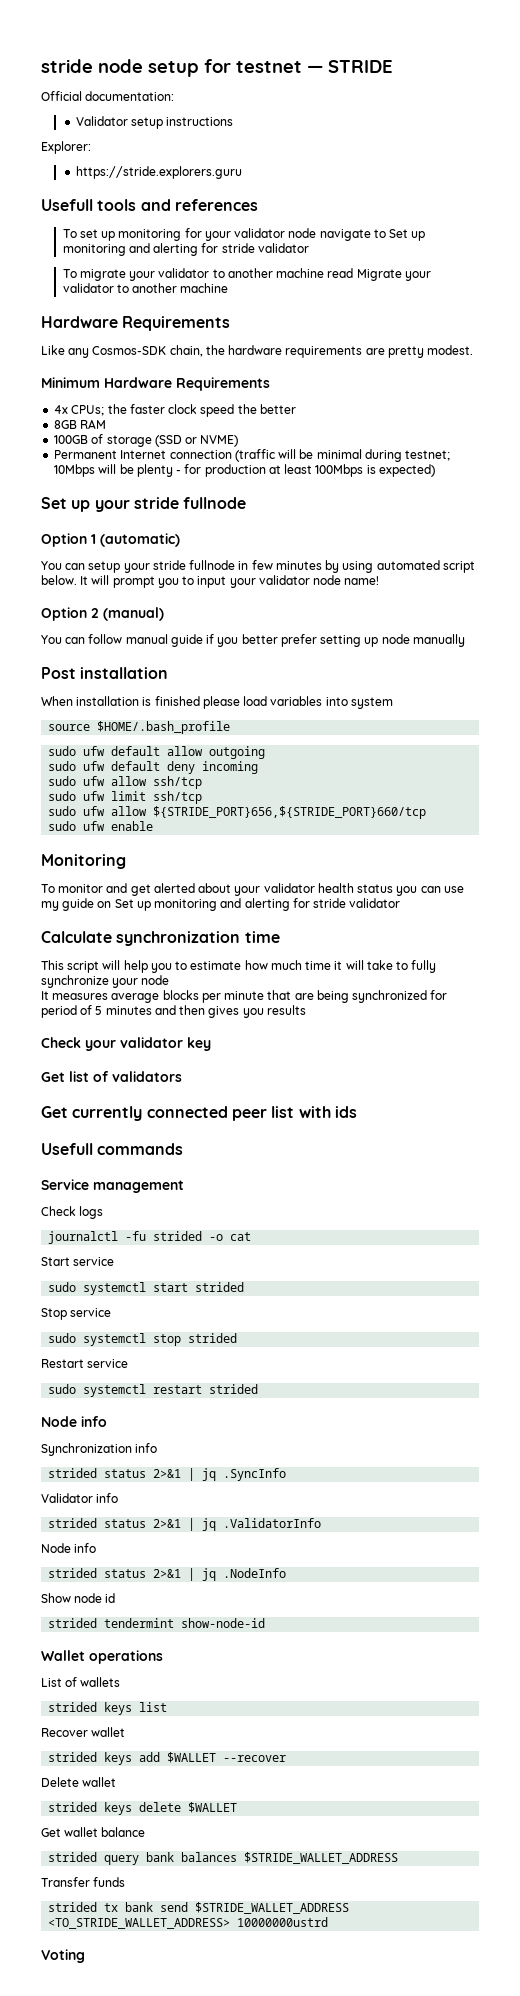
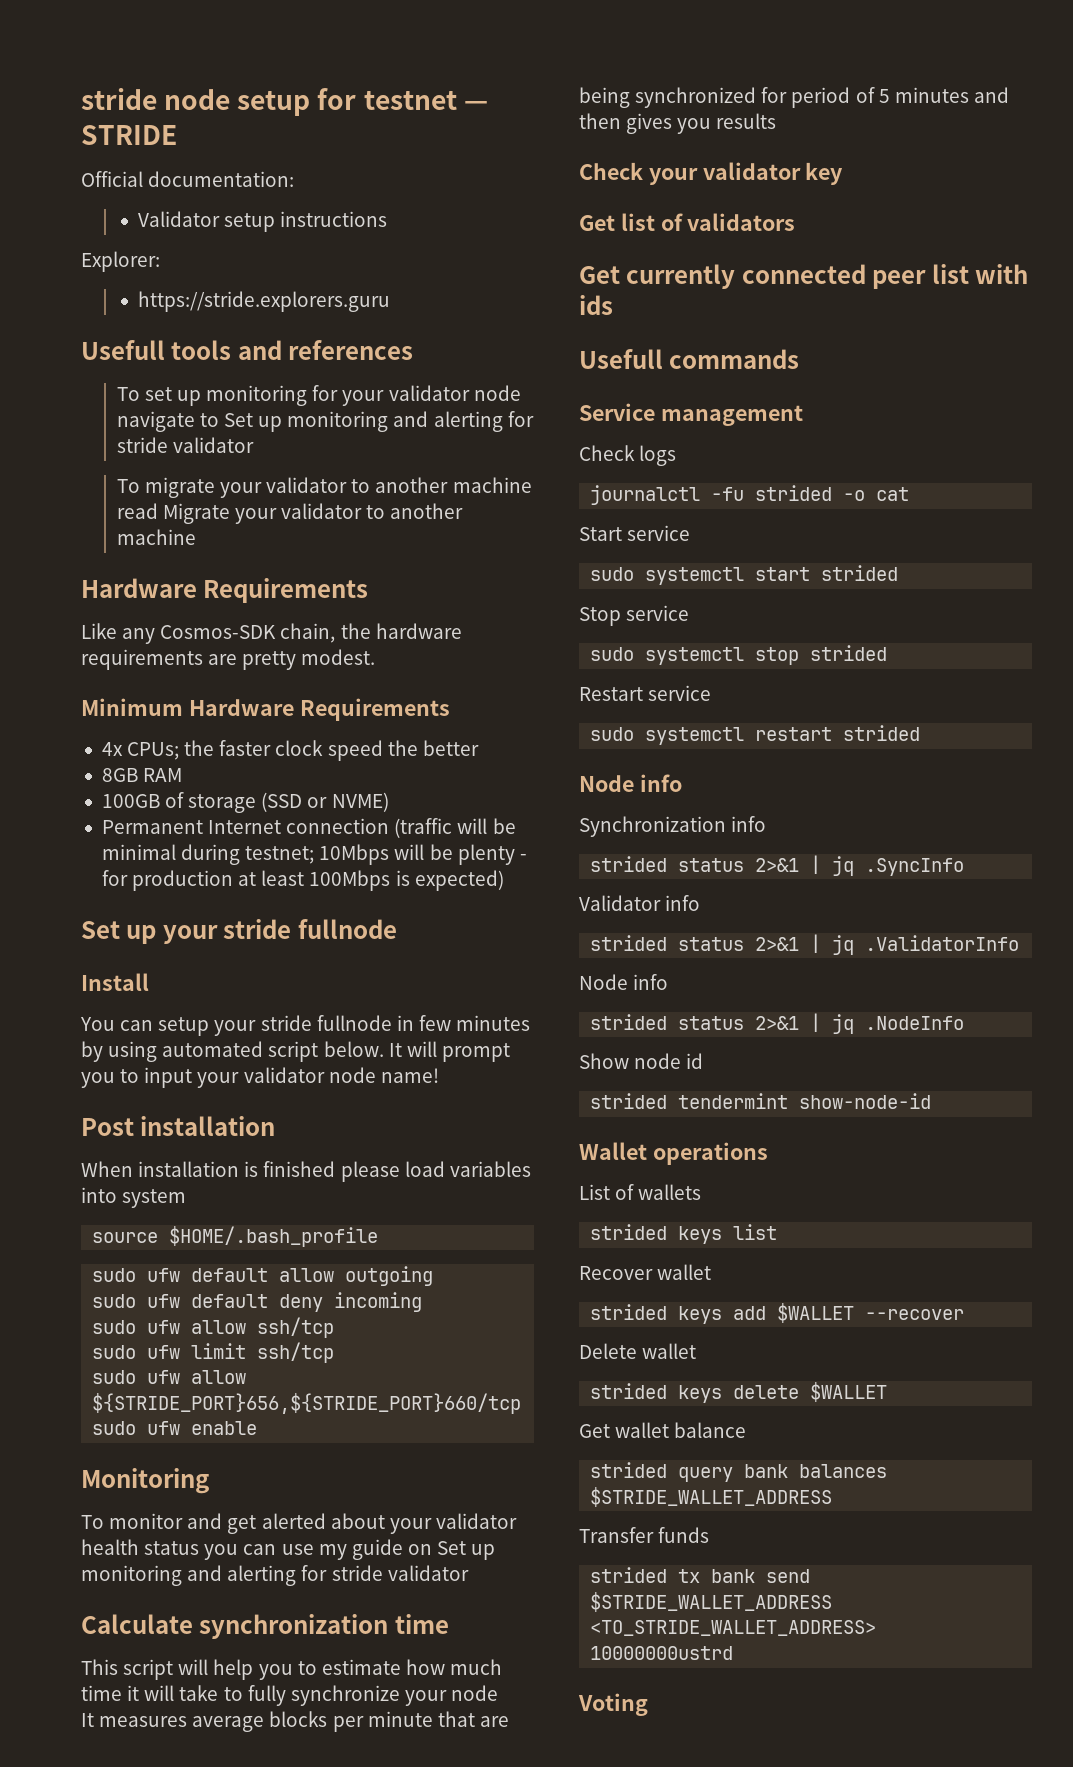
- Option 1 (automatic)
+ Install
- Option 2 (manual)
- You can follow manual guide if you better prefer setting up node manually

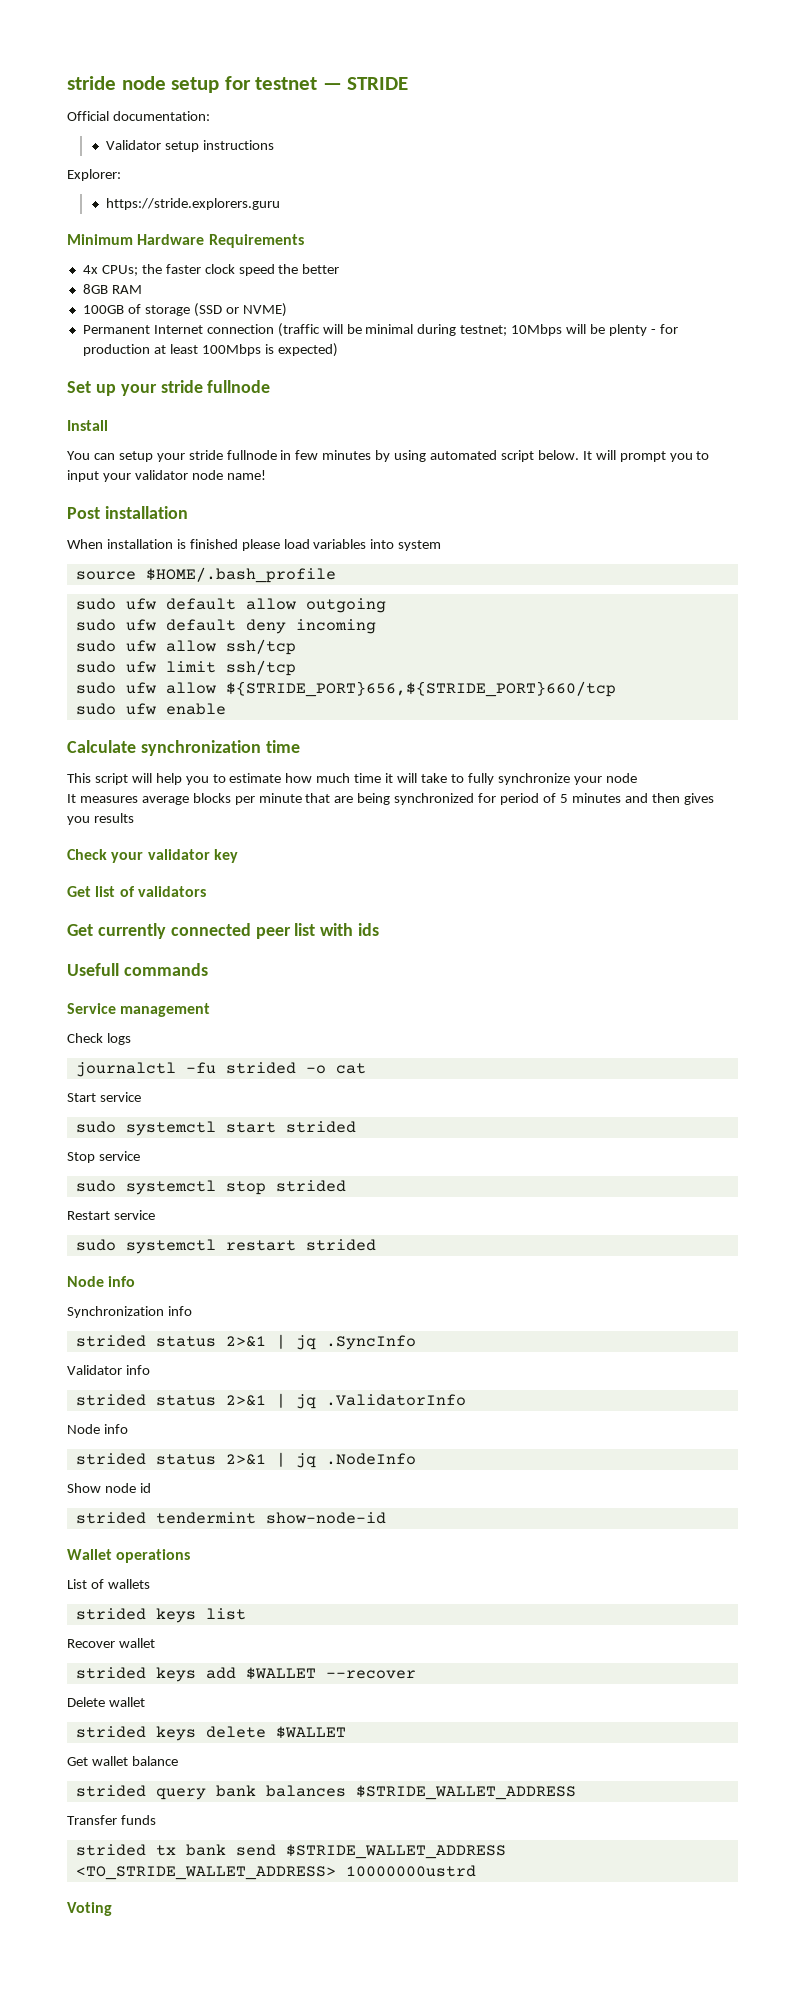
- Usefull tools and references
- To set up monitoring for your validator node navigate to Set up monitoring and alerting for stride validator
- To migrate your validator to another machine read Migrate your validator to another machine
- Hardware Requirements
- Like any Cosmos-SDK chain, the hardware requirements are pretty modest.
- Monitoring
- To monitor and get alerted about your validator health status you can use my guide on Set up monitoring and alerting for stride validator

